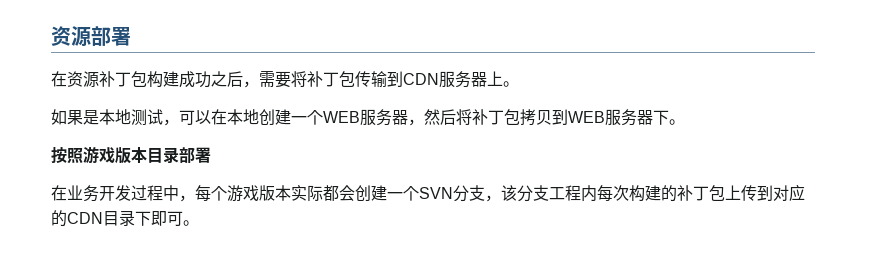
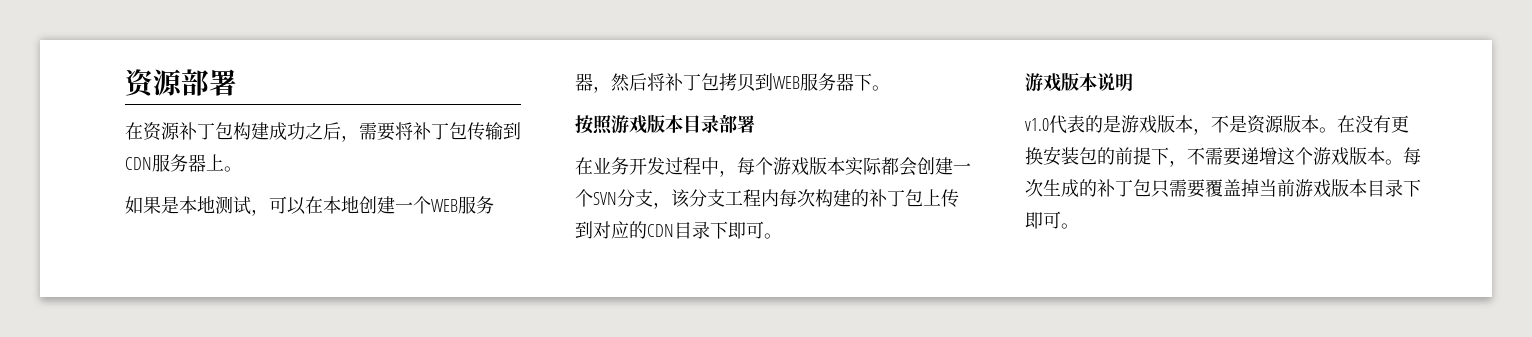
+ 游戏版本说明
+ v1.0代表的是游戏版本，不是资源版本。在没有更换安装包的前提下，不需要递增这个游戏版本。每次生成的补丁包只需要覆盖掉当前游戏版本目录下即可。

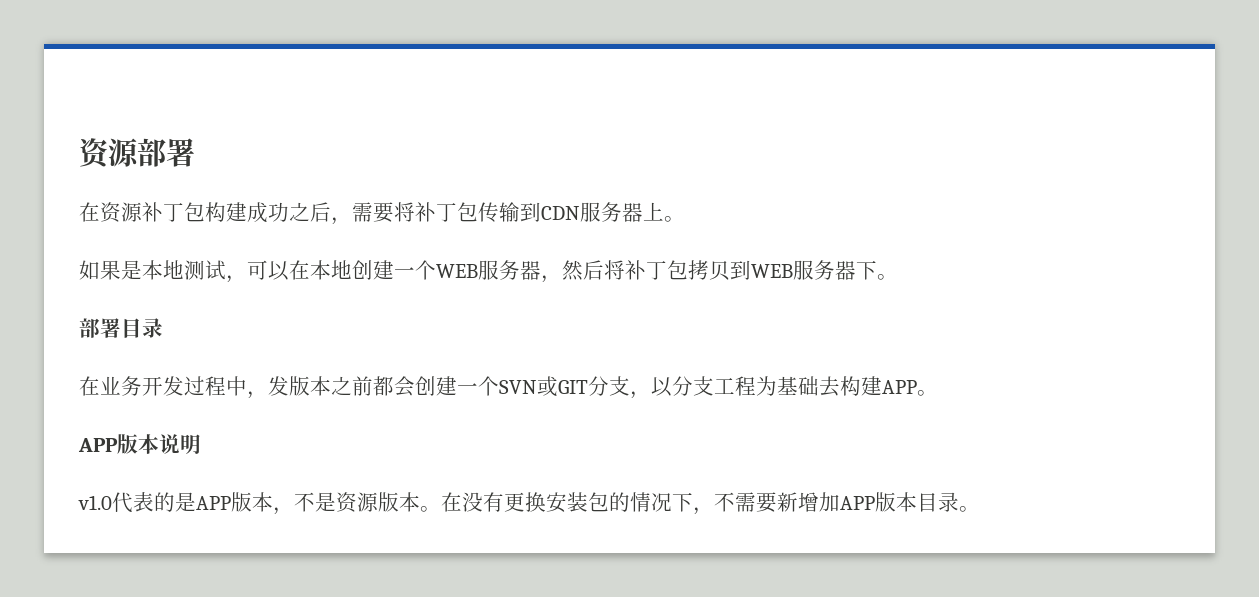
- 按照游戏版本目录部署
+ 部署目录
- 在业务开发过程中，每个游戏版本实际都会创建一个SVN分支，该分支工程内每次构建的补丁包上传到对应的CDN目录下即可。
- 游戏版本说明
+ 在业务开发过程中，发版本之前都会创建一个SVN或GIT分支，以分支工程为基础去构建APP。
+ APP版本说明
- v1.0代表的是游戏版本，不是资源版本。
+ v1.0代表的是APP版本，不是资源版本。
- 在没有更换安装包的前提下，不需要递增这个游戏版本。每次生成的补丁包只需要覆盖掉当前游戏版本目录下即可。
+ 在没有更换安装包的情况下，不需要新增加APP版本目录。

